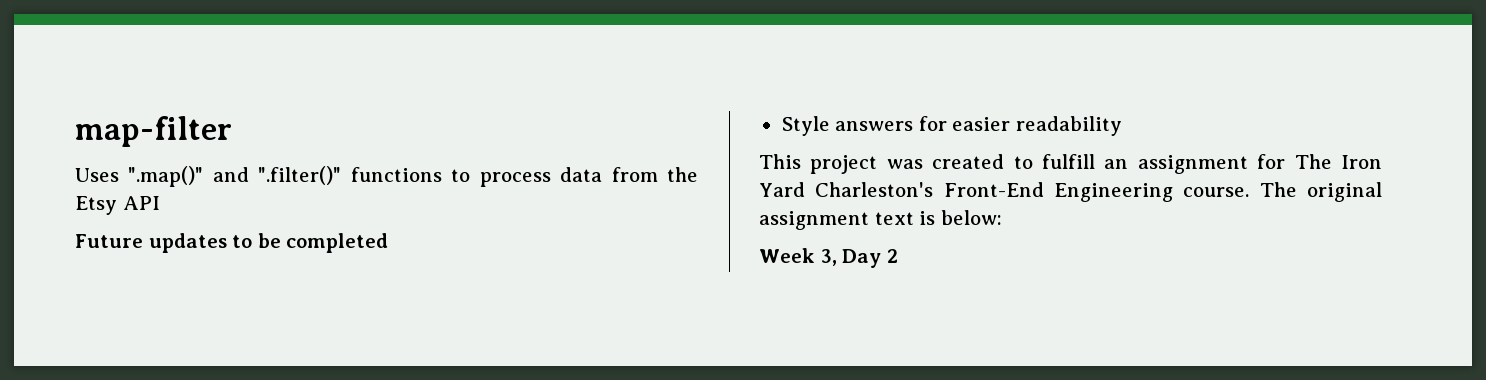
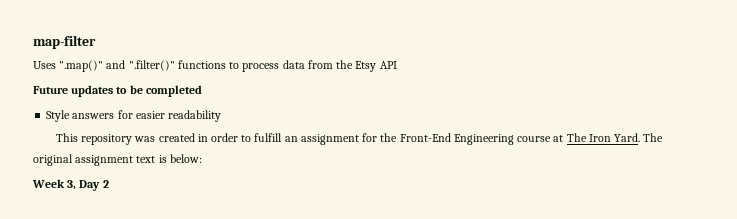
- This project was created to fulfill an assignment for The Iron Yard Charleston's Front-End Engineering course.
+ This repository was created in order to fulfill an assignment for the Front-End Engineering course at The Iron Yard.

